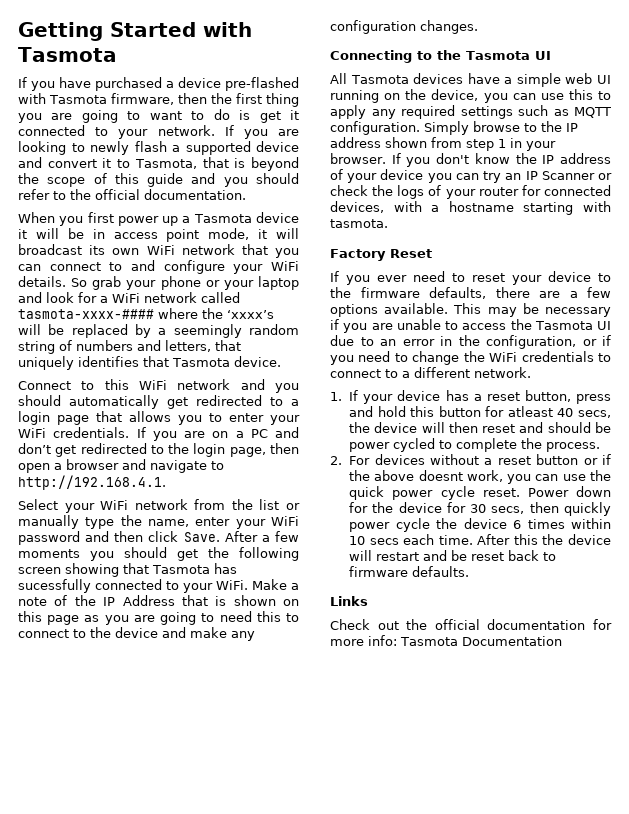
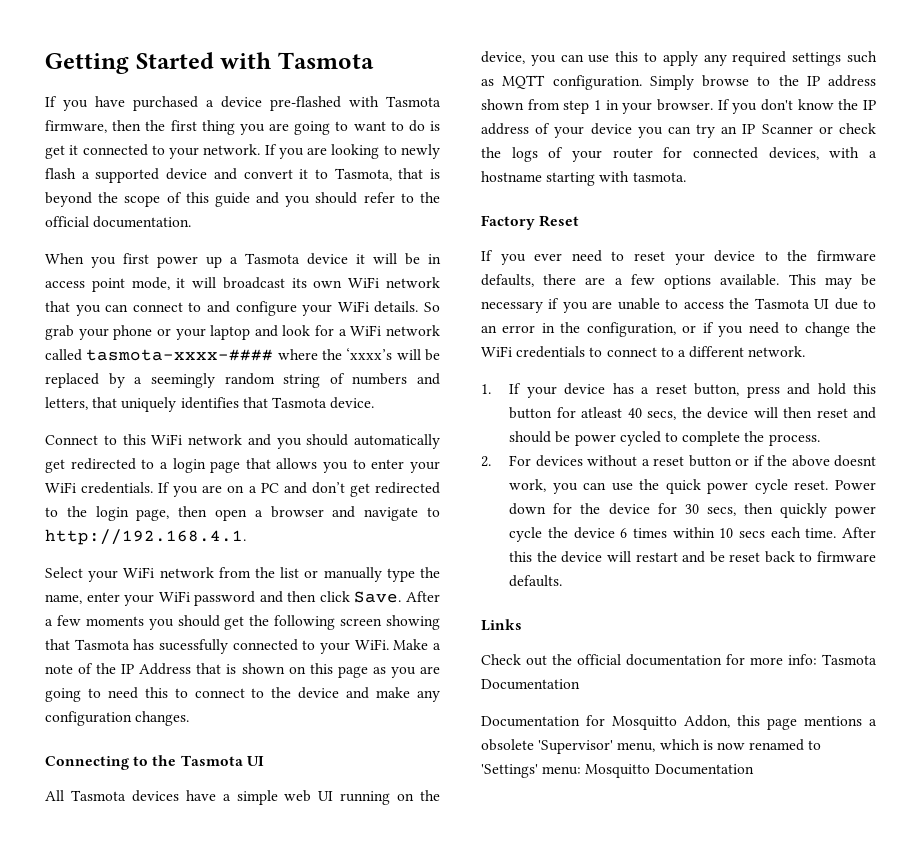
+ Documentation for Mosquitto Addon, this page mentions a obsolete 'Supervisor' menu, which is now renamed to 'Settings' menu: Mosquitto Documentation

